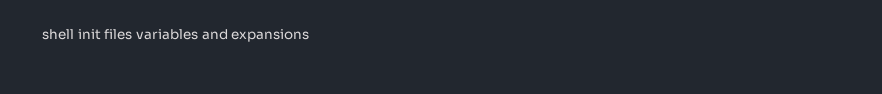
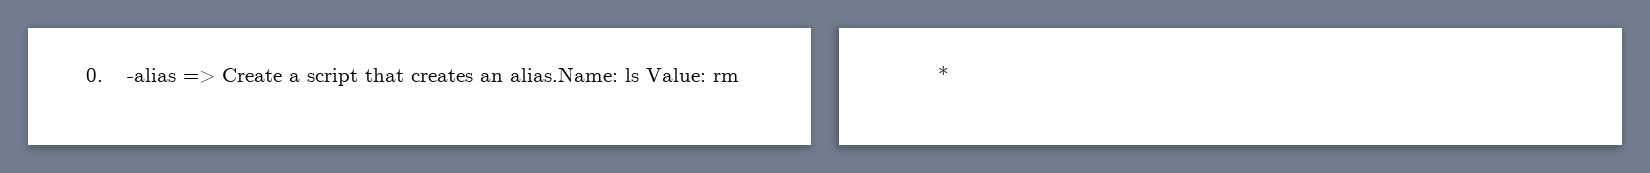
- shell init files variables and expansions
+ 0. -alias => Create a script that creates an alias.Name: ls Value: rm *

